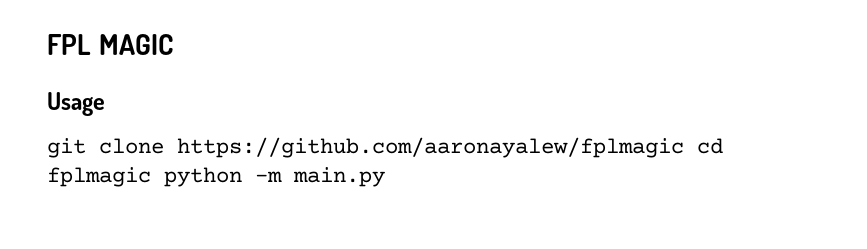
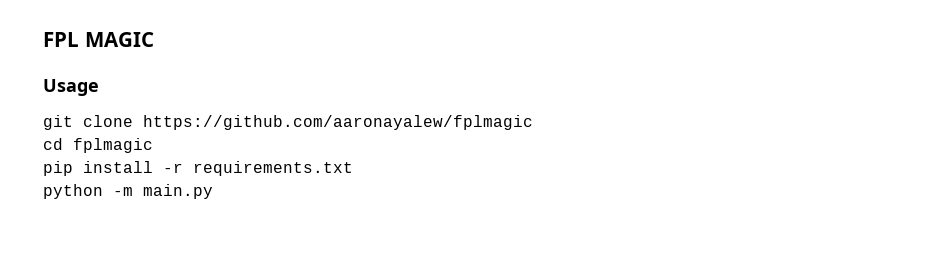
- git clone https://github.com/aaronayalew/fplmagic cd fplmagic python -m main.py
+ git clone https://github.com/aaronayalew/fplmagic
+ cd fplmagic
+ pip install -r requirements.txt
+ python -m main.py

